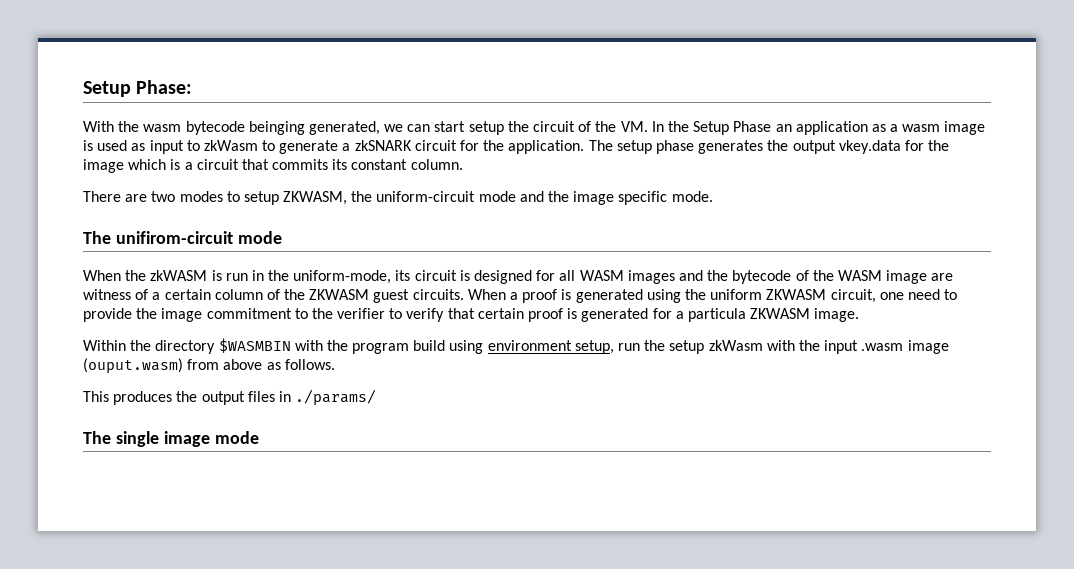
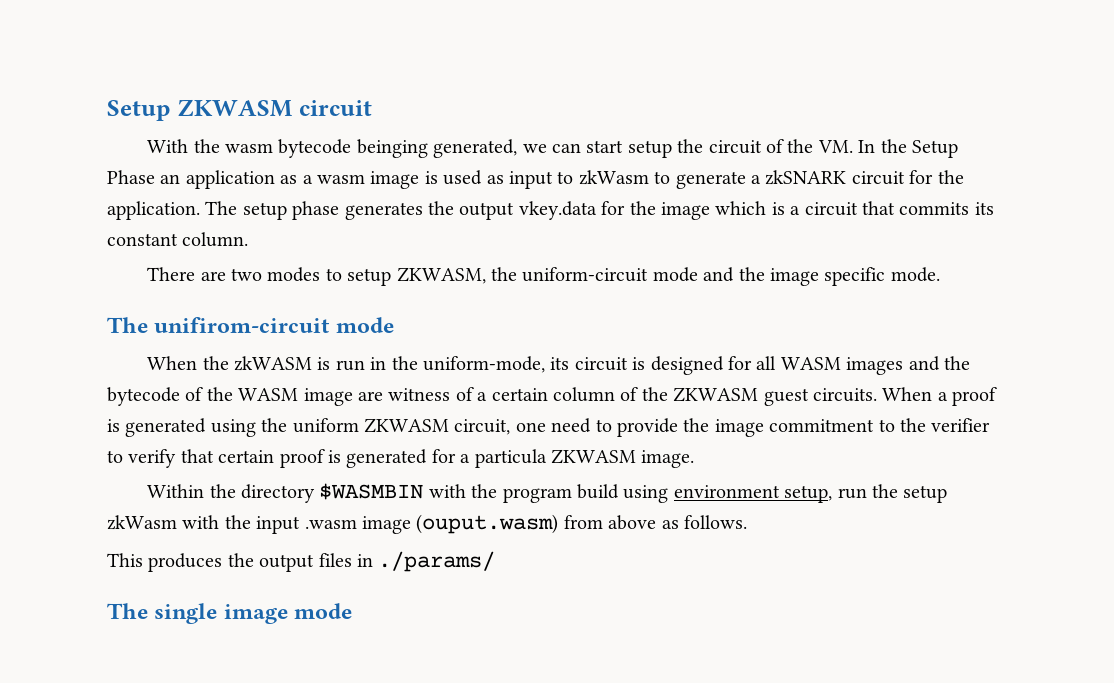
- Setup Phase:
+ Setup ZKWASM circuit

